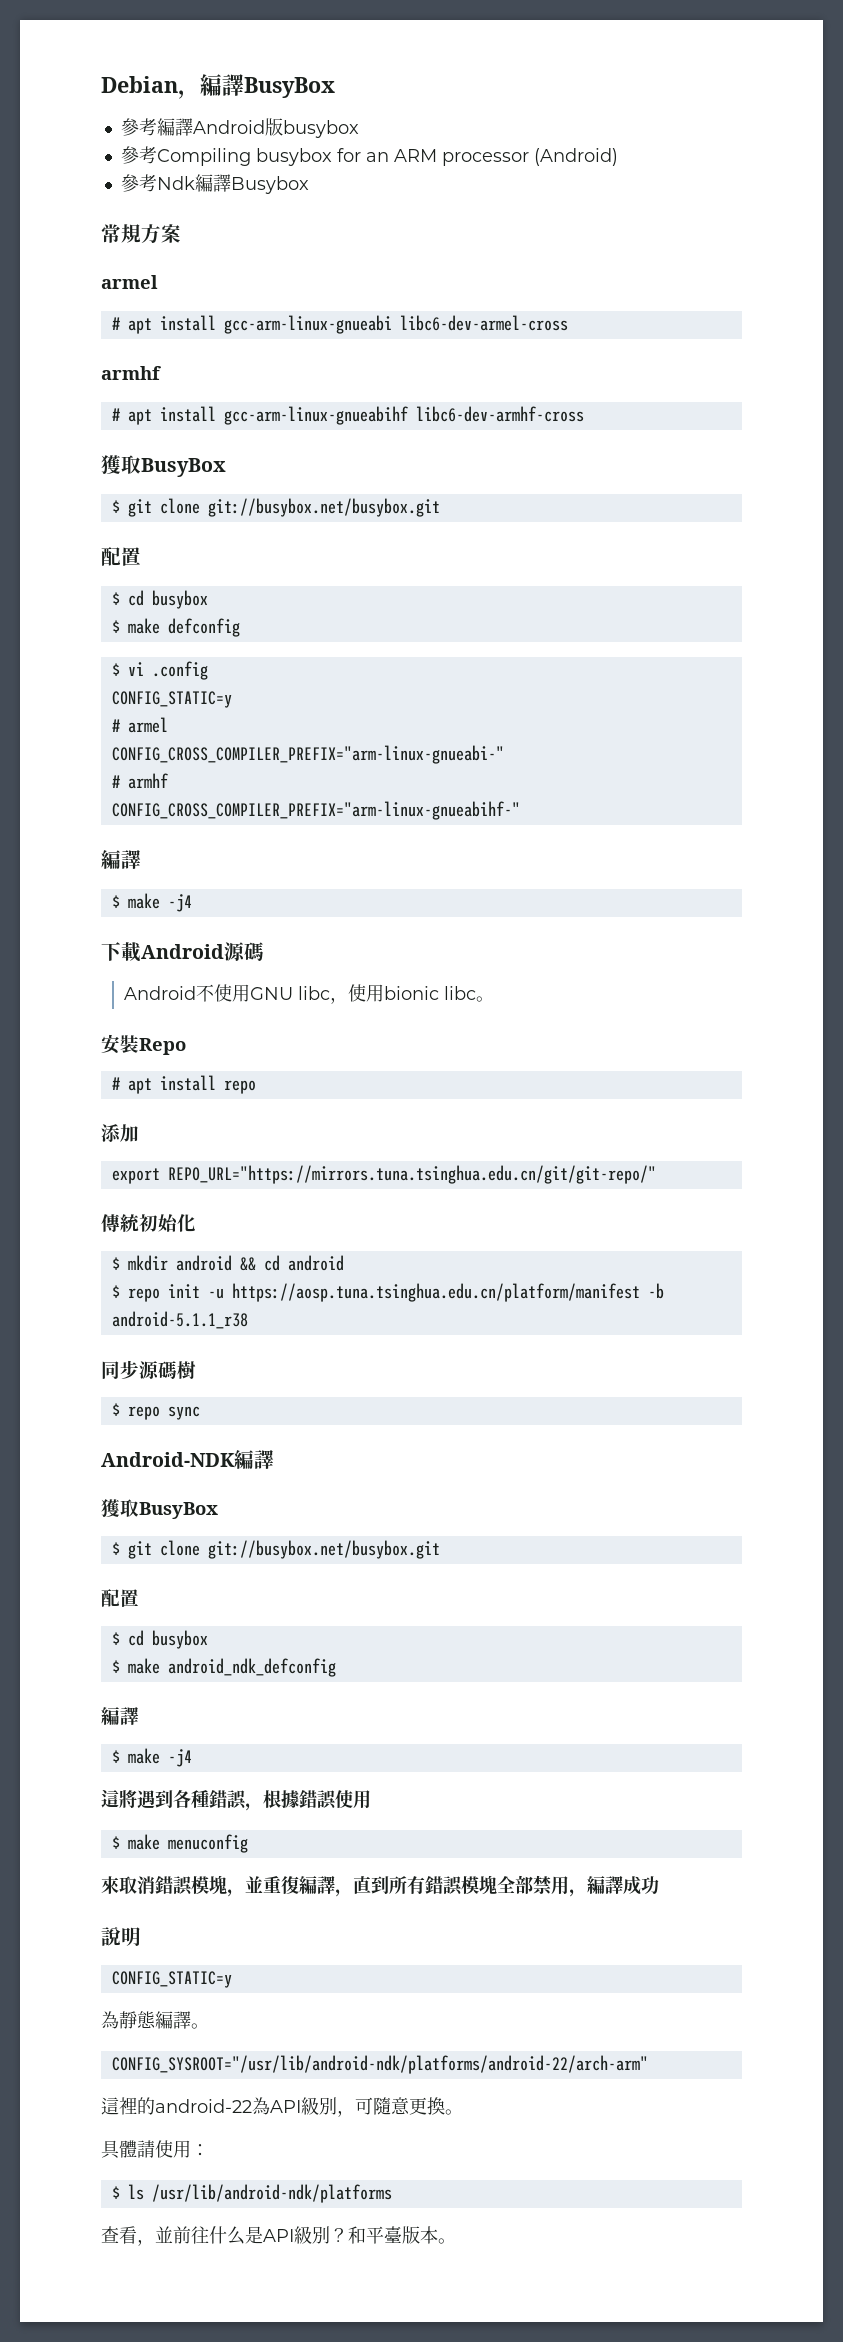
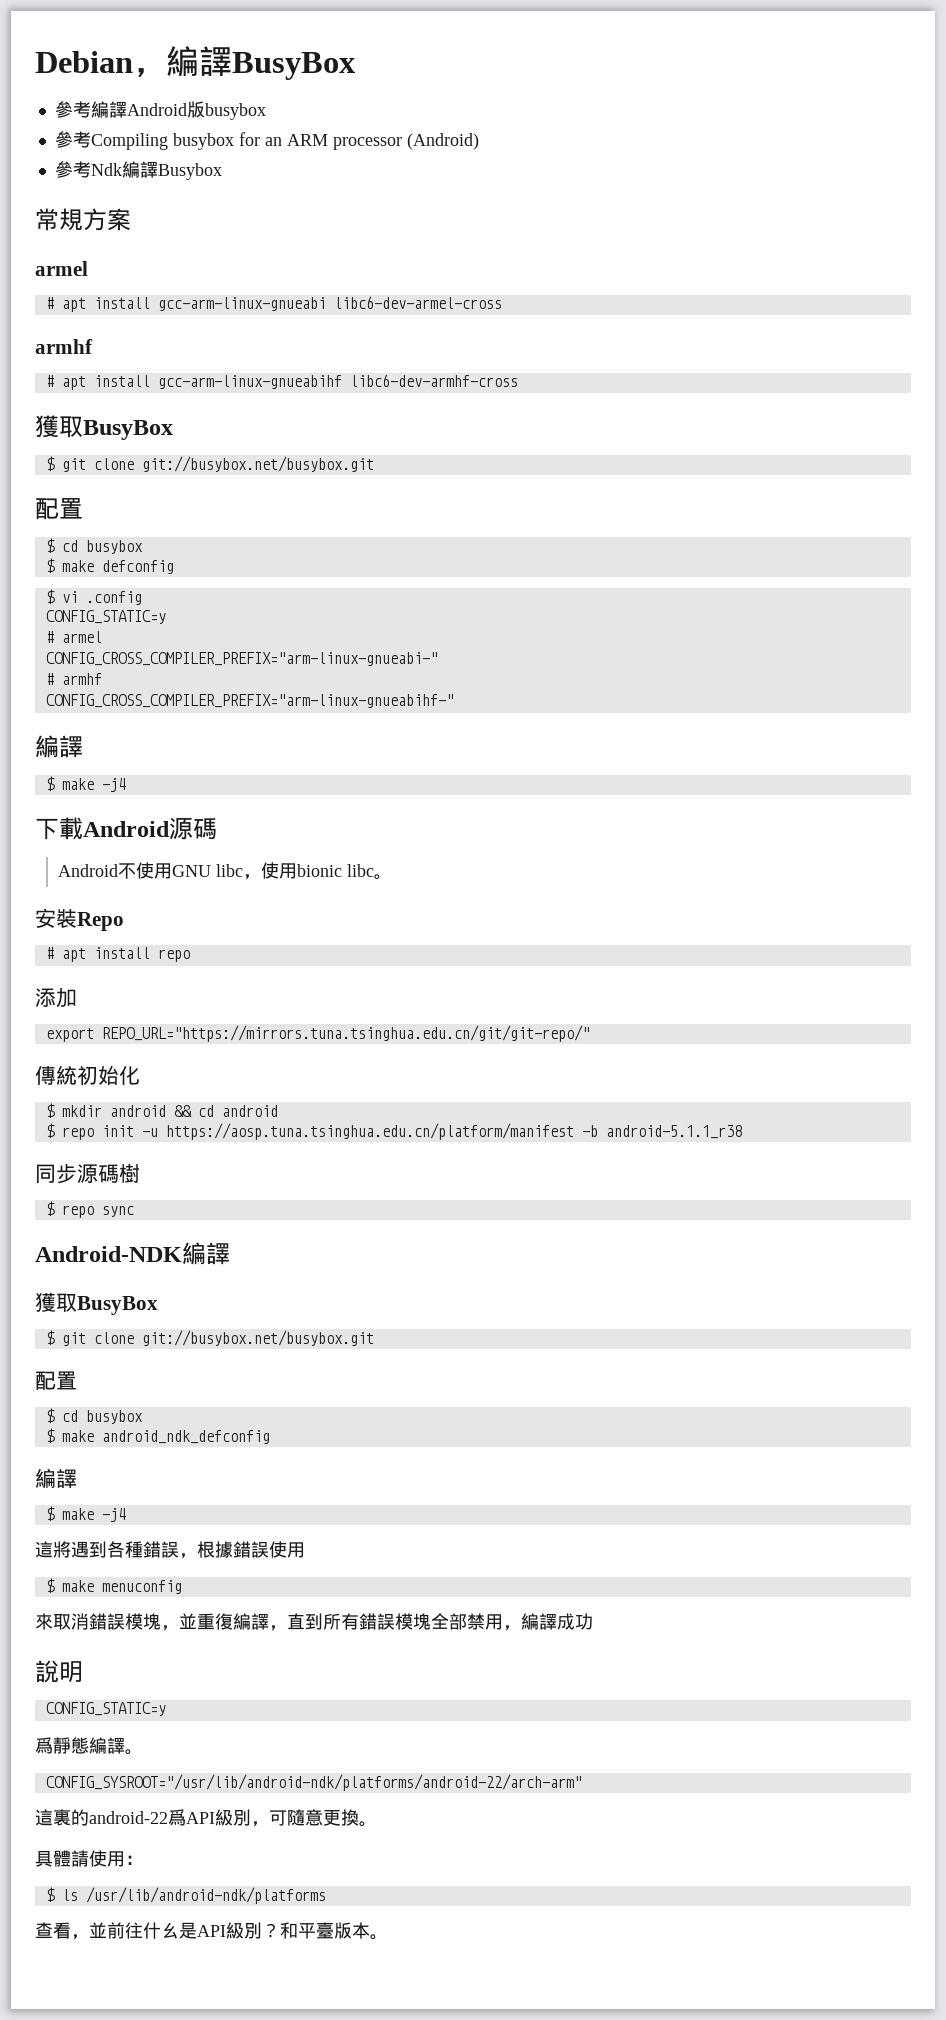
- 為靜態編譯。
+ 爲靜態編譯。
- 這裡的android-22為API級別，可隨意更換。
+ 這裏的android-22爲API級別，可隨意更換。
- 查看，並前往什么是API級別？
+ 查看，並前往什幺是API級別？

